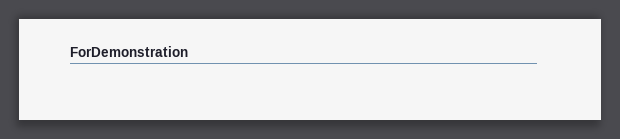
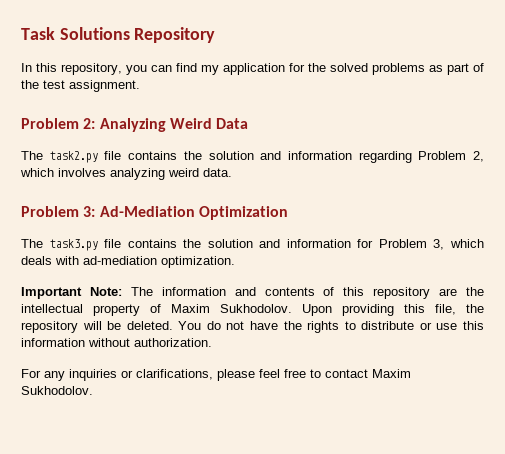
- ForDemonstration
+ Task Solutions Repository
+ In this repository, you can find my application for the solved problems as part of the test assignment.
+ Problem 2: Analyzing Weird Data
+ The task2.py file contains the solution and information regarding Problem 2, which involves analyzing weird data.
+ Problem 3: Ad-Mediation Optimization
+ The task3.py file contains the solution and information for Problem 3, which deals with ad-mediation optimization.
+ Important Note: The information and contents of this repository are the intellectual property of Maxim Sukhodolov. Upon providing this file, the repository will be deleted. You do not have the rights to distribute or use this information without authorization.
+ For any inquiries or clarifications, please feel free to contact Maxim Sukhodolov.

